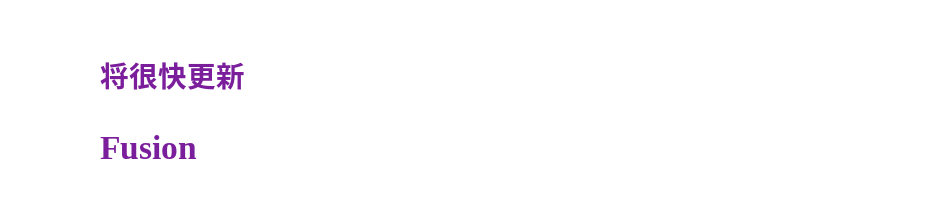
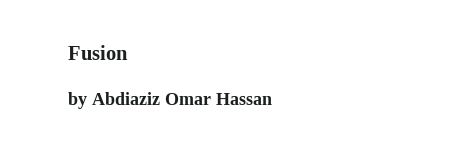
- 将很快更新
  Fusion
+ by Abdiaziz Omar Hassan

